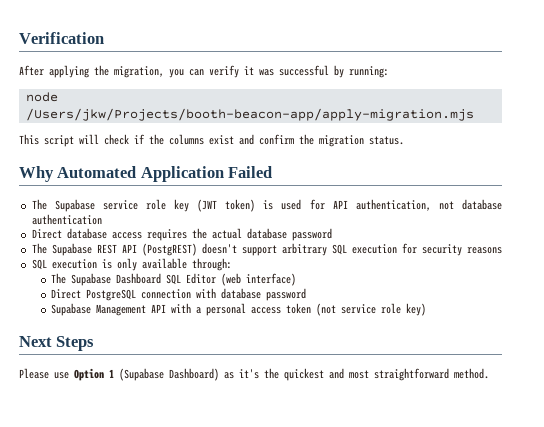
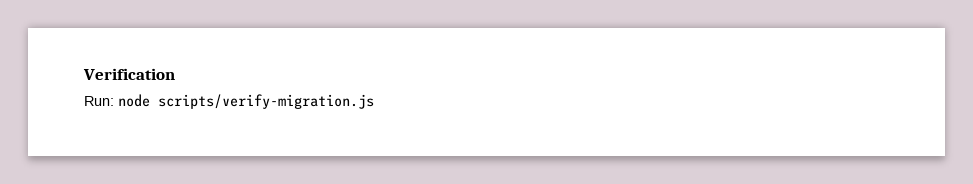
- After applying the migration, you can verify it was successful by running:
- node /Users/jkw/Projects/booth-beacon-app/apply-migration.mjs
- This script will check if the columns exist and confirm the migration status.
- Why Automated Application Failed
- The Supabase service role key (JWT token) is used for API authentication, not database authentication
- Direct database access requires the actual database password
- The Supabase REST API (PostgREST) doesn't support arbitrary SQL execution for security reasons
- SQL execution is only available through:
- The Supabase Dashboard SQL Editor (web interface)
- Direct PostgreSQL connection with database password
- Supabase Management API with a personal access token (not service role key)
- Next Steps
- Please use Option 1 (Supabase Dashboard) as it's the quickest and most straightforward method.
+ Run: node scripts/verify-migration.js

